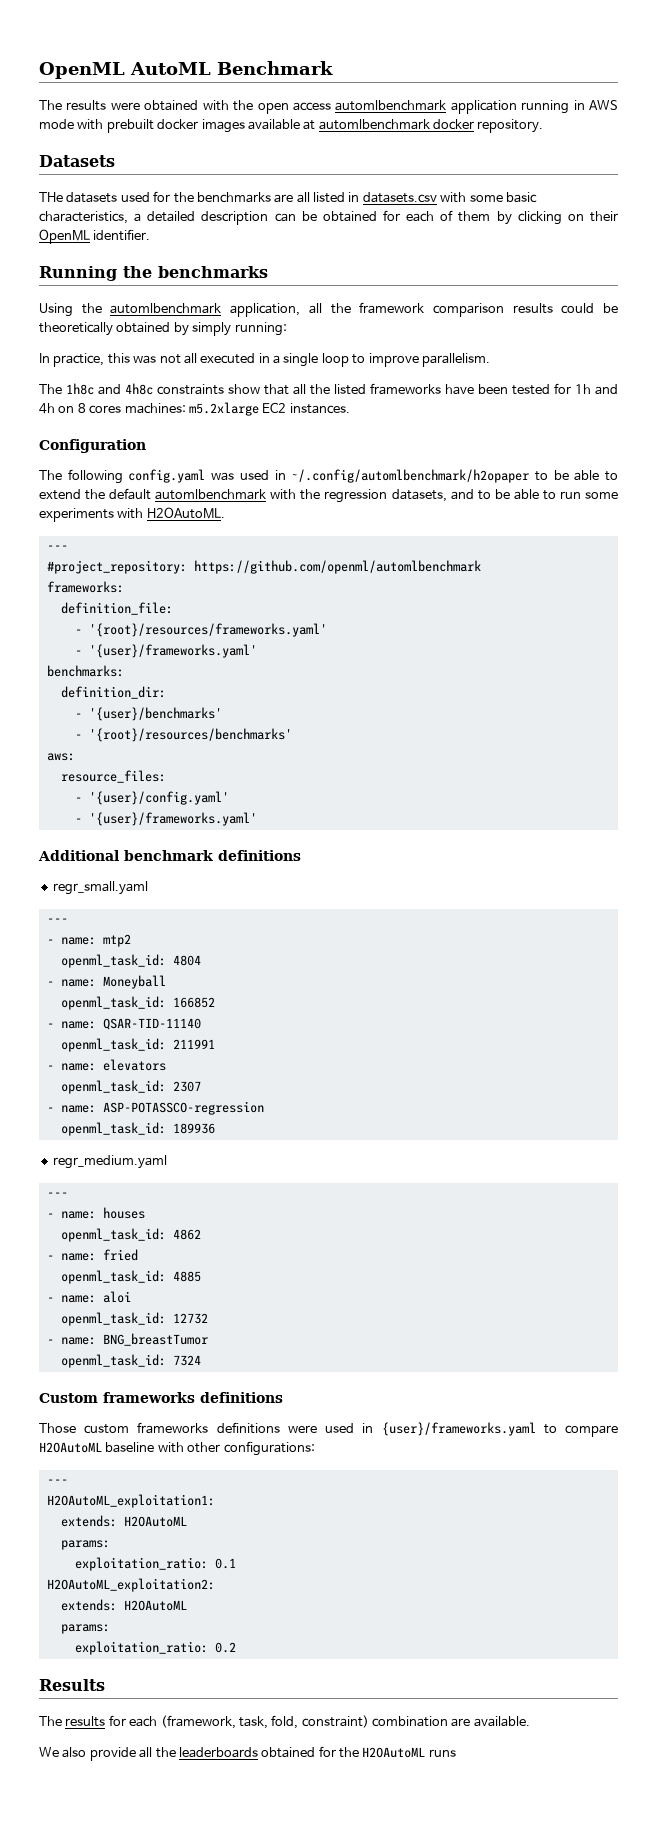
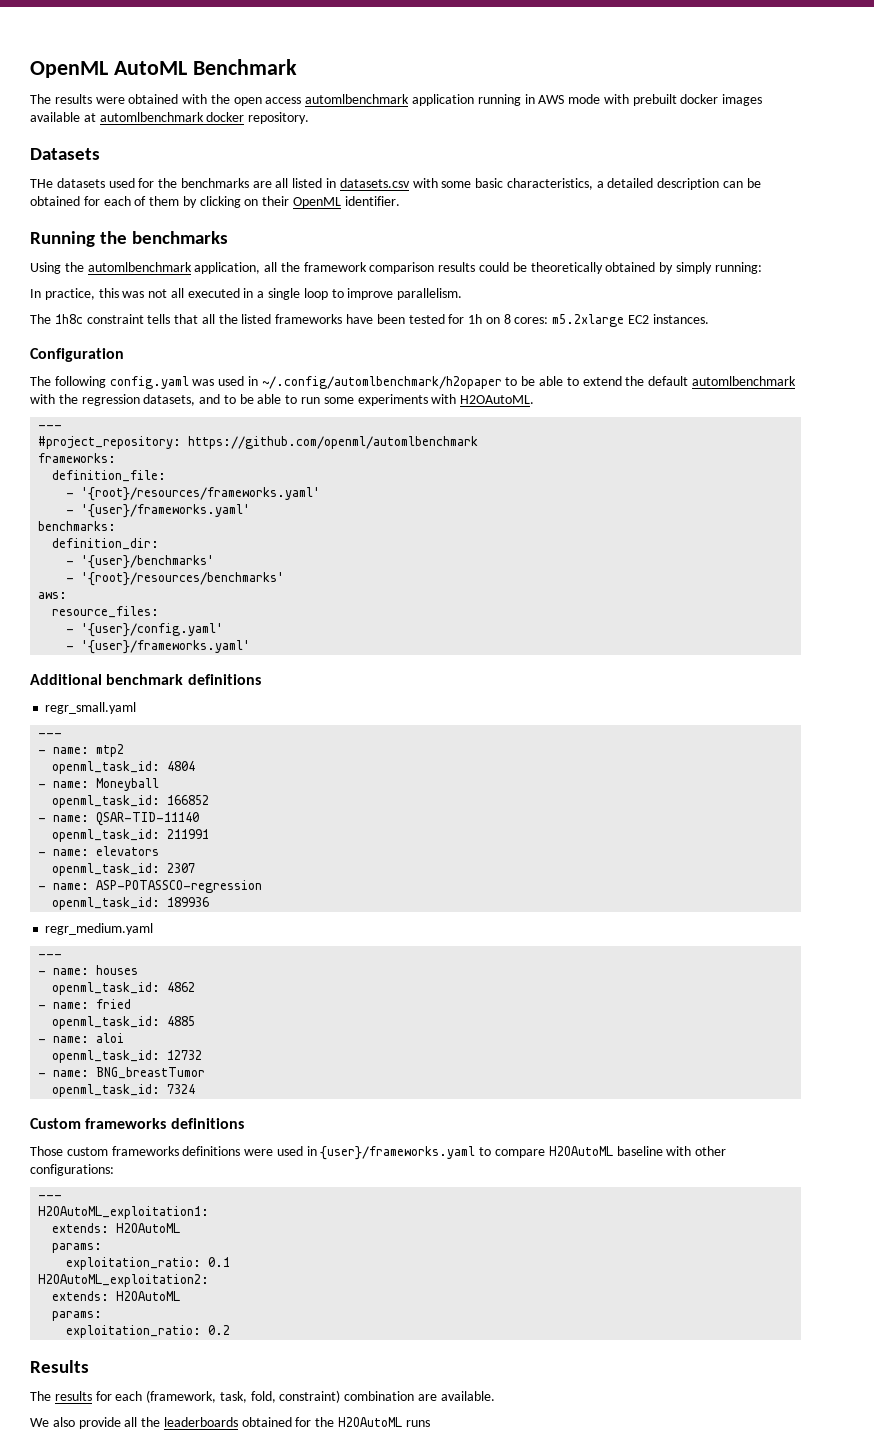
- The 1h8c and 4h8c constraints show that all the listed frameworks have been tested for 1h and 4h on 8 cores machines: m5.2xlarge EC2 instances.
+ The 1h8c constraint tells that all the listed frameworks have been tested for 1h on 8 cores: m5.2xlarge EC2 instances.

